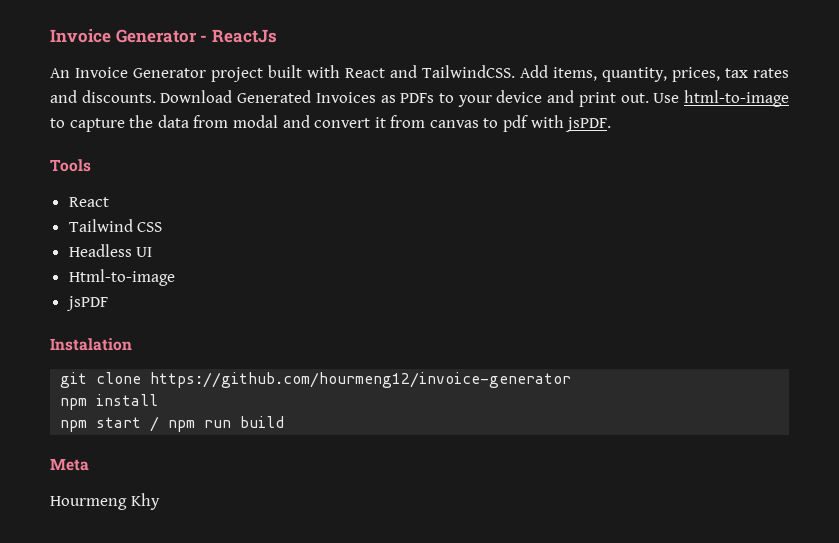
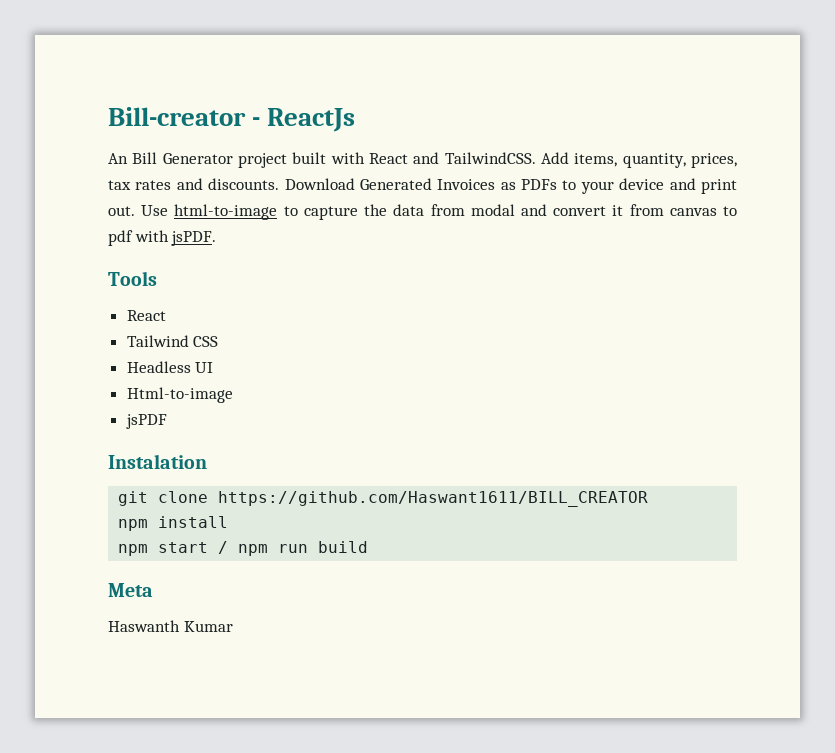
- Invoice Generator - ReactJs
+ Bill-creator - ReactJs
- An Invoice Generator project built with React and TailwindCSS.
+ An Bill Generator project built with React and TailwindCSS.
- git clone https://github.com/hourmeng12/invoice-generator
+ git clone https://github.com/Haswant1611/BILL_CREATOR
- Hourmeng Khy
+ Haswanth Kumar

